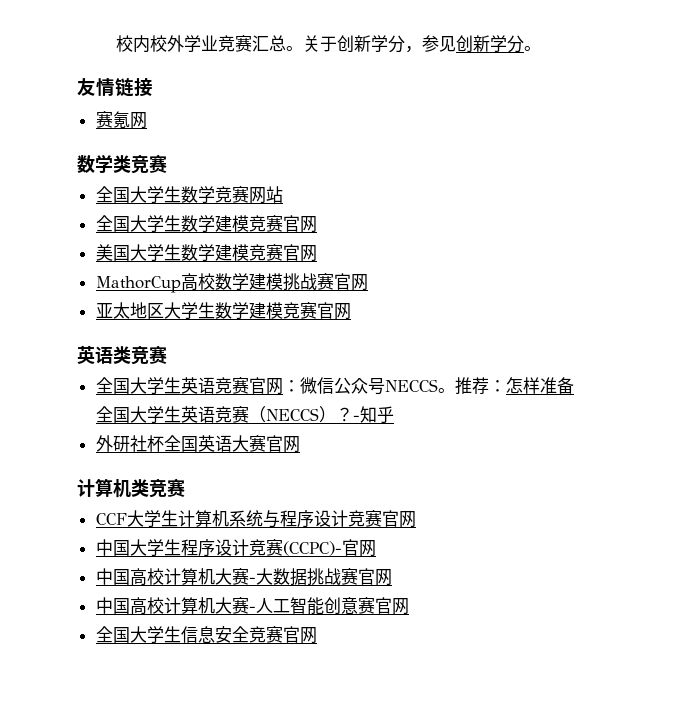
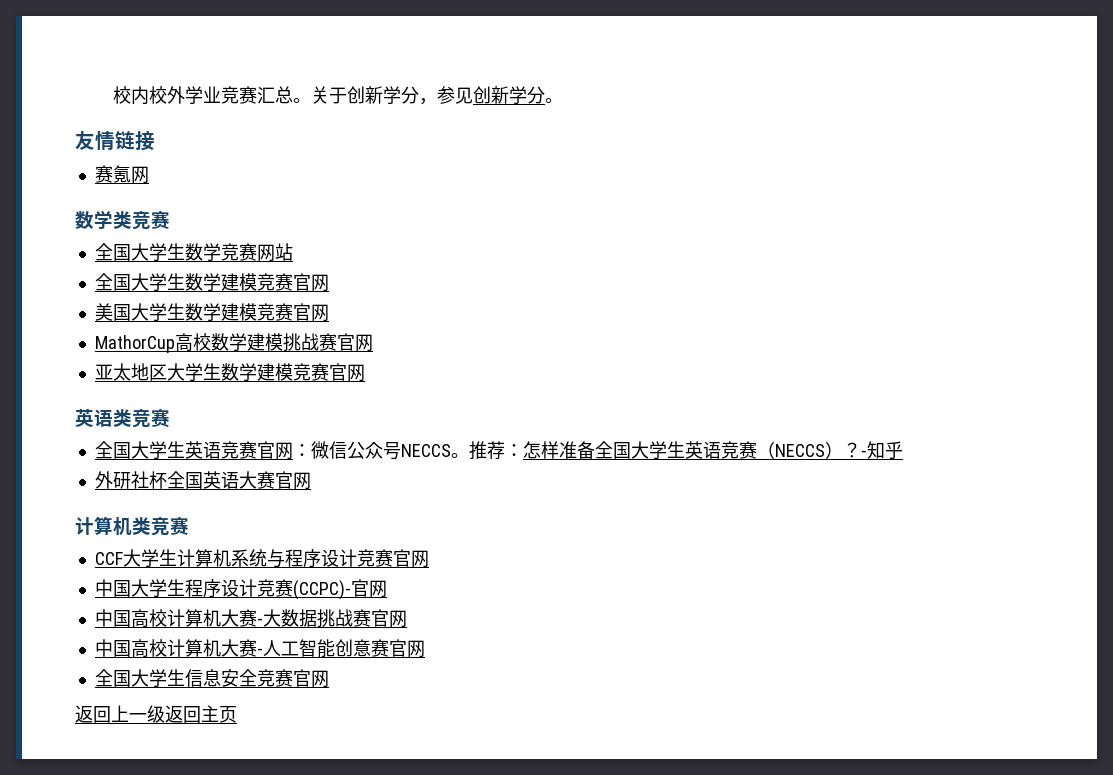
+ 返回上一级返回主页

